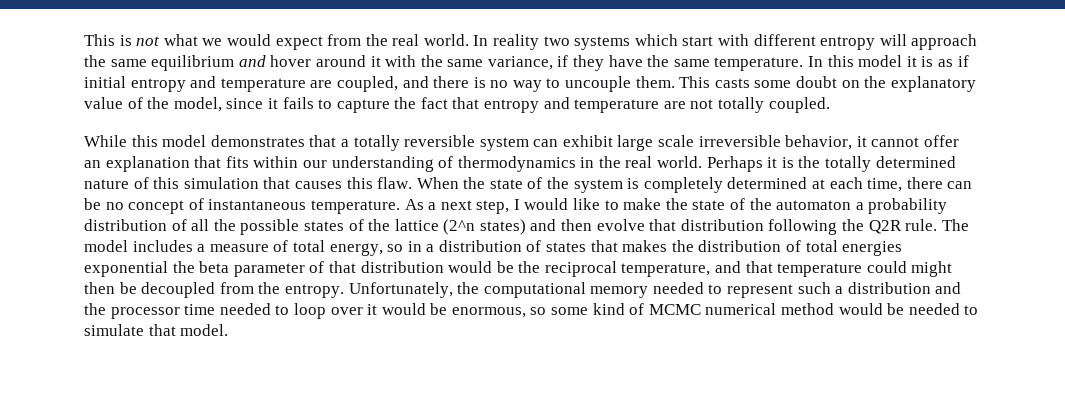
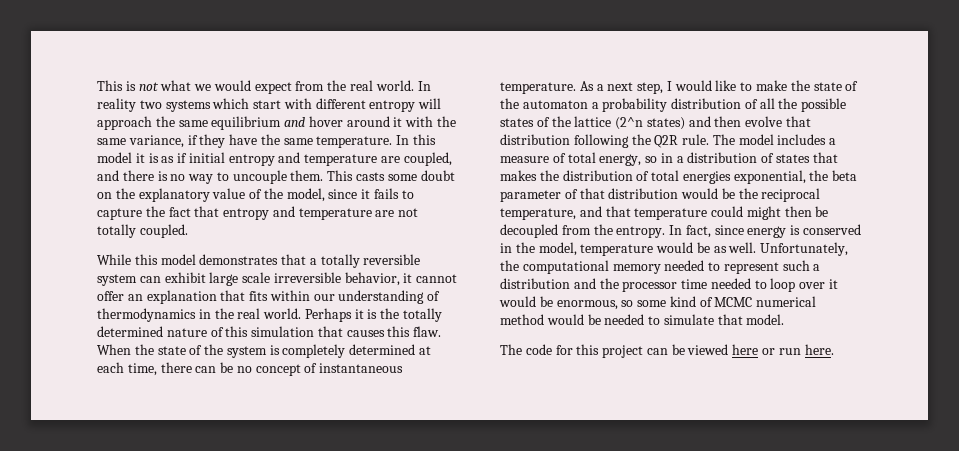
- The model includes a measure of total energy, so in a distribution of states that makes the distribution of total energies exponential the beta parameter of that distribution would be the reciprocal temperature, and that temperature could might then be decoupled from the entropy.
+ The model includes a measure of total energy, so in a distribution of states that makes the distribution of total energies exponential, the beta parameter of that distribution would be the reciprocal temperature, and that temperature could might then be decoupled from the entropy.
+ In fact, since energy is conserved in the model, temperature would be as well.
+ The code for this project can be viewed here or run here.

